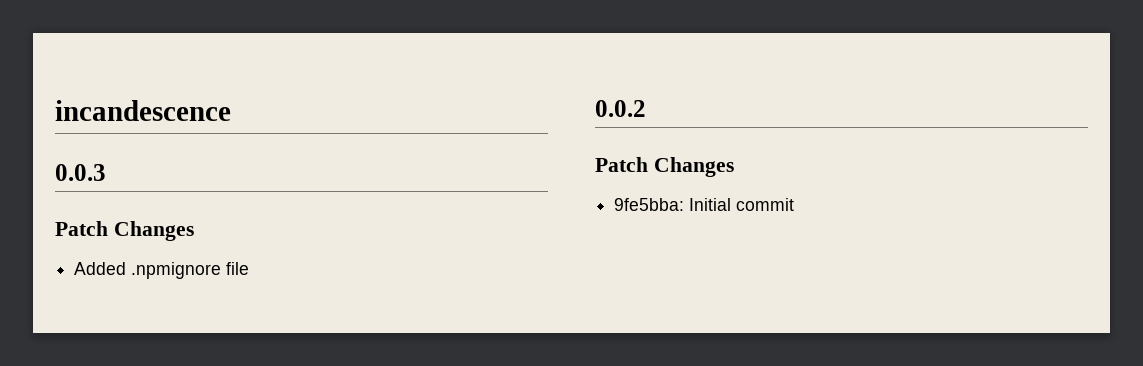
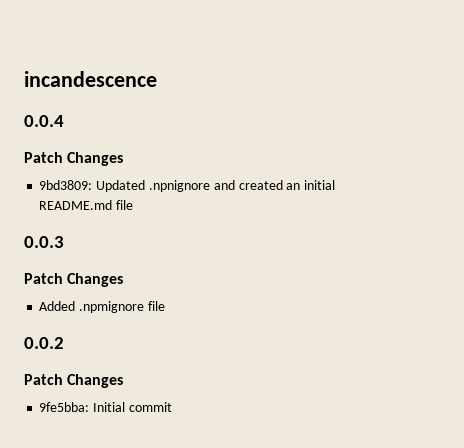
+ 0.0.4
+ Patch Changes
+ 9bd3809: Updated .npnignore and created an initial README.md file

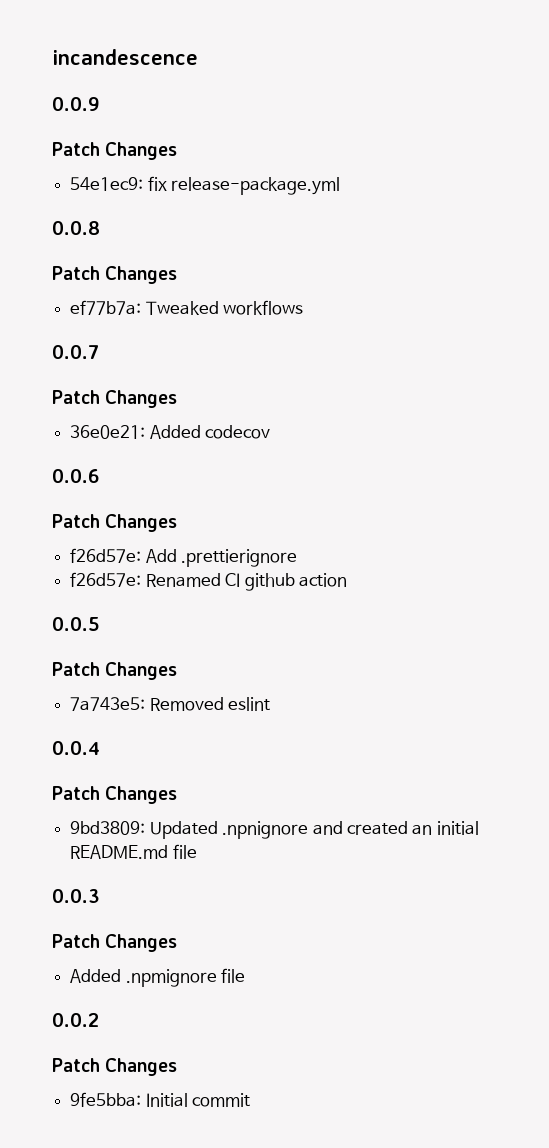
+ 0.0.9
+ Patch Changes
+ 54e1ec9: fix release-package.yml
+ 0.0.8
+ Patch Changes
+ ef77b7a: Tweaked workflows
+ 0.0.7
+ Patch Changes
+ 36e0e21: Added codecov
+ 0.0.6
+ Patch Changes
+ f26d57e: Add .prettierignore
+ f26d57e: Renamed CI github action
+ 0.0.5
+ Patch Changes
+ 7a743e5: Removed eslint

